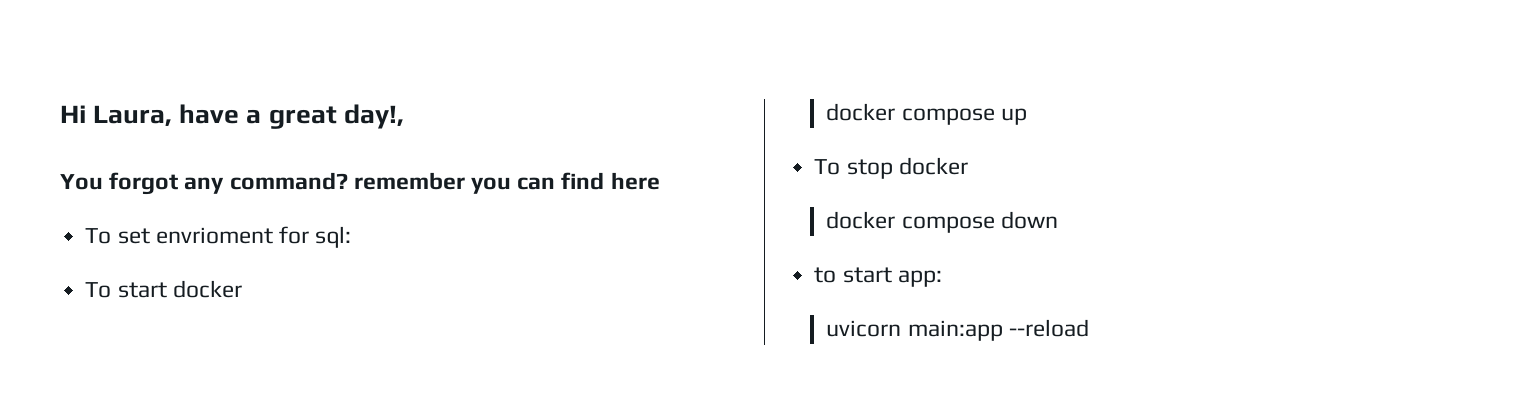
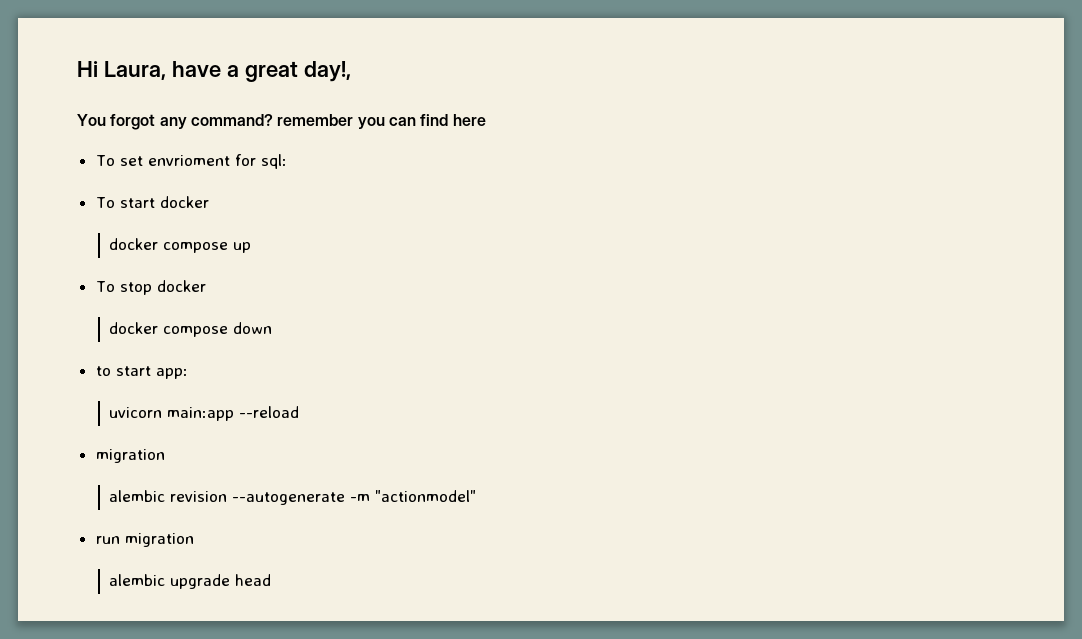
  uvicorn main:app --reload
+ migration
+ alembic revision --autogenerate -m "actionmodel"
+ run migration
+ alembic upgrade head

